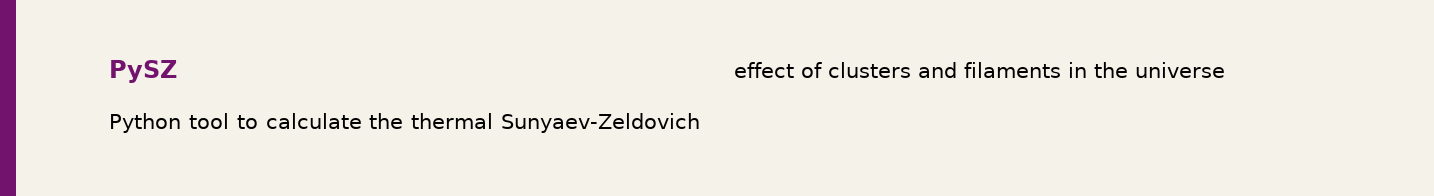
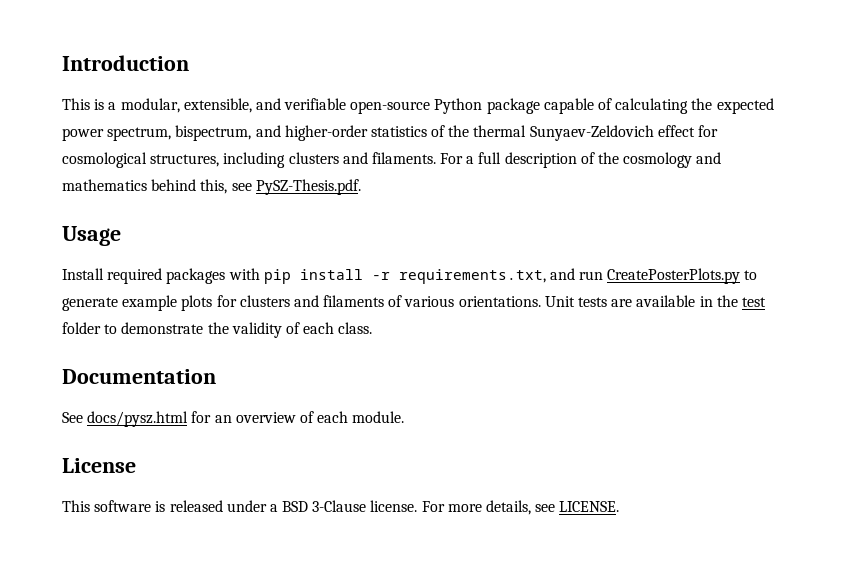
- PySZ
- Python tool to calculate the thermal Sunyaev-Zeldovich effect of clusters and filaments in the universe
+ Introduction
+ This is a modular, extensible, and verifiable open-source Python package capable of calculating the expected power spectrum, bispectrum, and higher-order statistics of the thermal Sunyaev-Zeldovich effect for cosmological structures, including clusters and filaments. For a full description of the cosmology and mathematics behind this, see PySZ-Thesis.pdf.
+ Usage
+ Install required packages with pip install -r requirements.txt, and run CreatePosterPlots.py to generate example plots for clusters and filaments of various orientations. Unit tests are available in the test folder to demonstrate the validity of each class.
+ Documentation
+ See docs/pysz.html for an overview of each module.
+ License
+ This software is released under a BSD 3-Clause license. For more details, see LICENSE.

